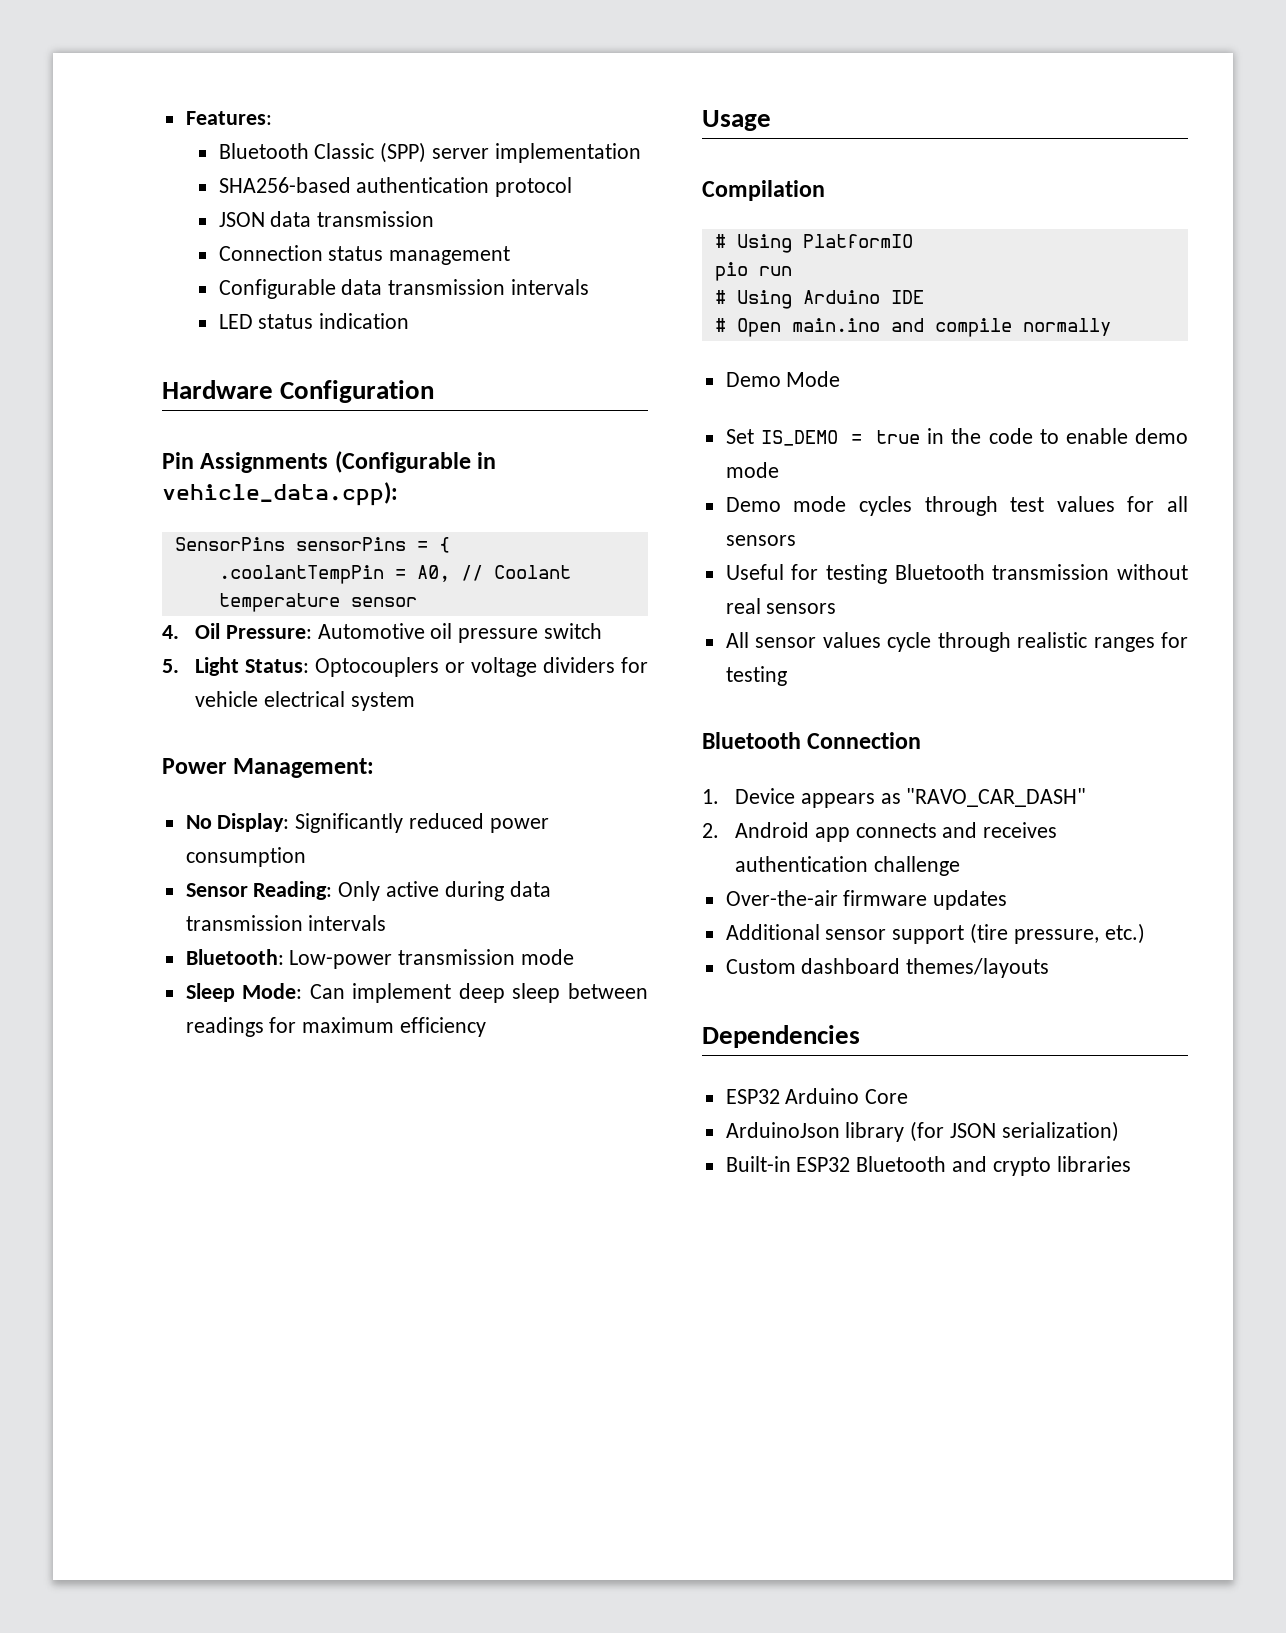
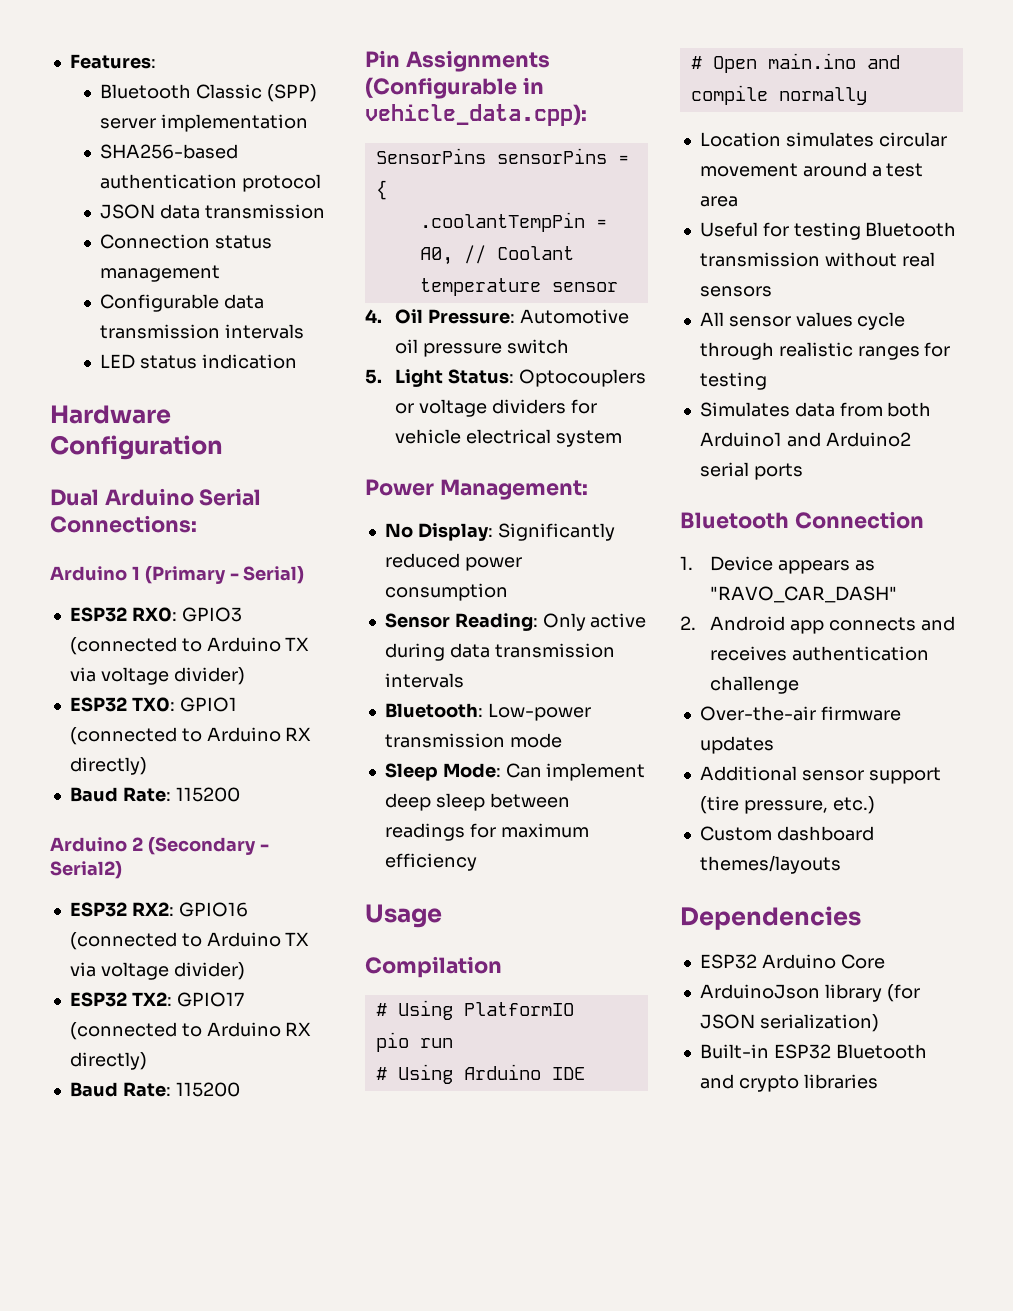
+ Dual Arduino Serial Connections:
+ Arduino 1 (Primary - Serial)
+ ESP32 RX0: GPIO3 (connected to Arduino TX via voltage divider)
+ ESP32 TX0: GPIO1 (connected to Arduino RX directly)
+ Baud Rate: 115200
+ Arduino 2 (Secondary - Serial2)
+ ESP32 RX2: GPIO16 (connected to Arduino TX via voltage divider)
+ ESP32 TX2: GPIO17 (connected to Arduino RX directly)
+ Baud Rate: 115200
- Demo Mode
- Set IS_DEMO = true in the code to enable demo mode
- Demo mode cycles through test values for all sensors
+ Location simulates circular movement around a test area
+ Simulates data from both Arduino1 and Arduino2 serial ports

